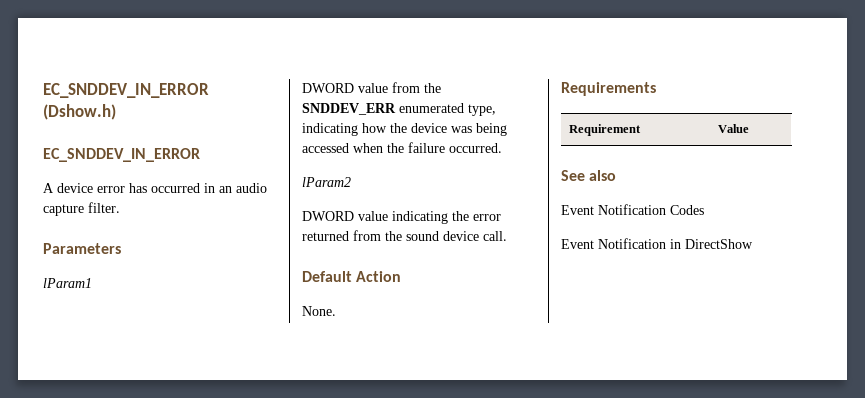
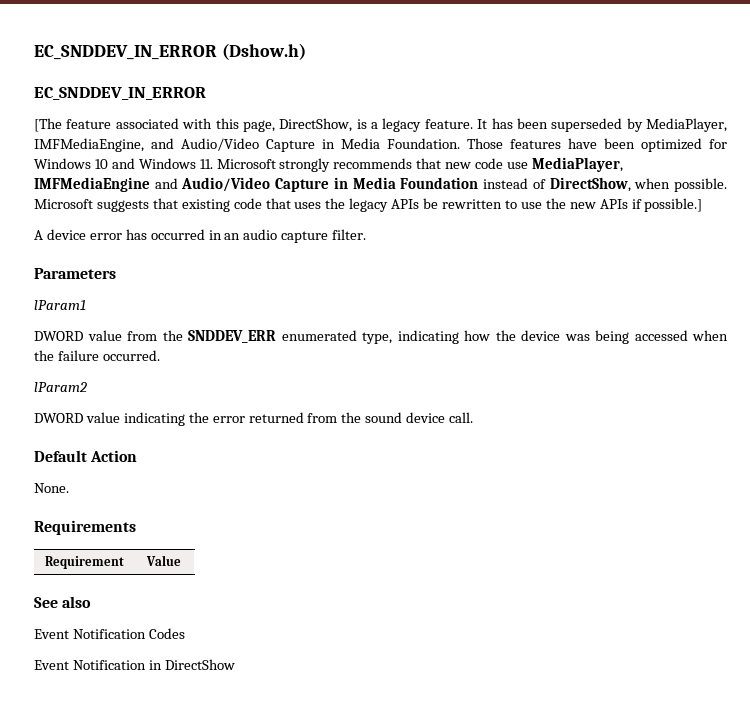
+ [The feature associated with this page, DirectShow, is a legacy feature. It has been superseded by MediaPlayer, IMFMediaEngine, and Audio/Video Capture in Media Foundation. Those features have been optimized for Windows 10 and Windows 11. Microsoft strongly recommends that new code use MediaPlayer, IMFMediaEngine and Audio/Video Capture in Media Foundation instead of DirectShow, when possible. Microsoft suggests that existing code that uses the legacy APIs be rewritten to use the new APIs if possible.]

